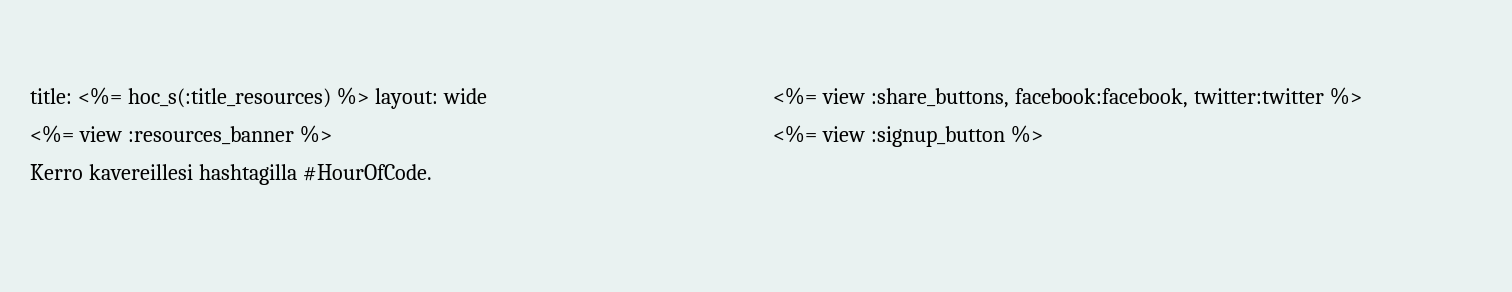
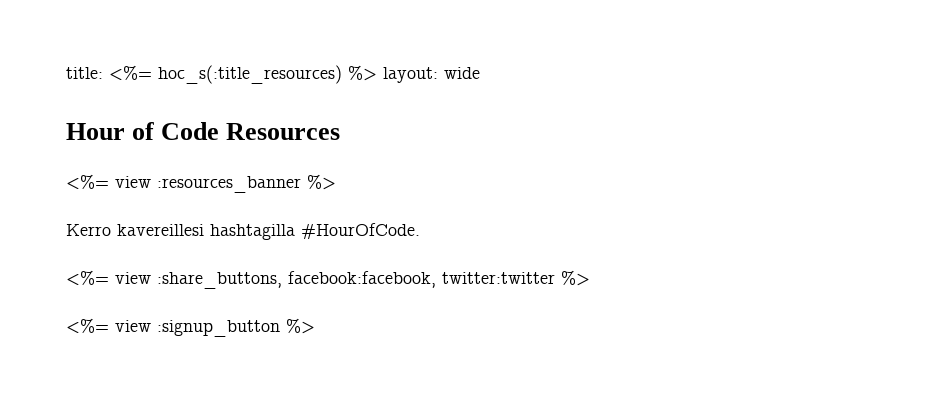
+ Hour of Code Resources

